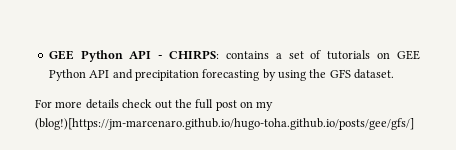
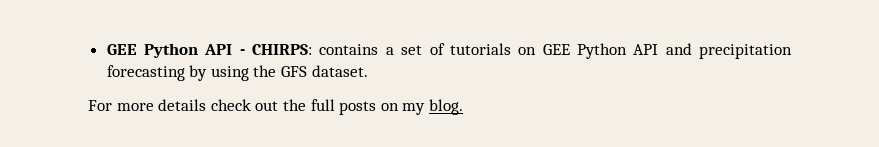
- For more details check out the full post on my (blog!)[https://jm-marcenaro.github.io/hugo-toha.github.io/posts/gee/gfs/]
+ For more details check out the full posts on my blog.

